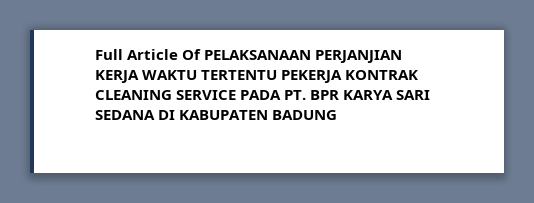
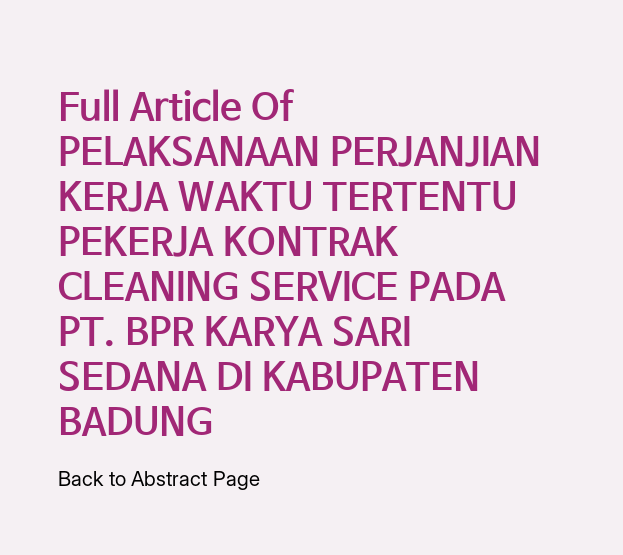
+ Back to Abstract Page

